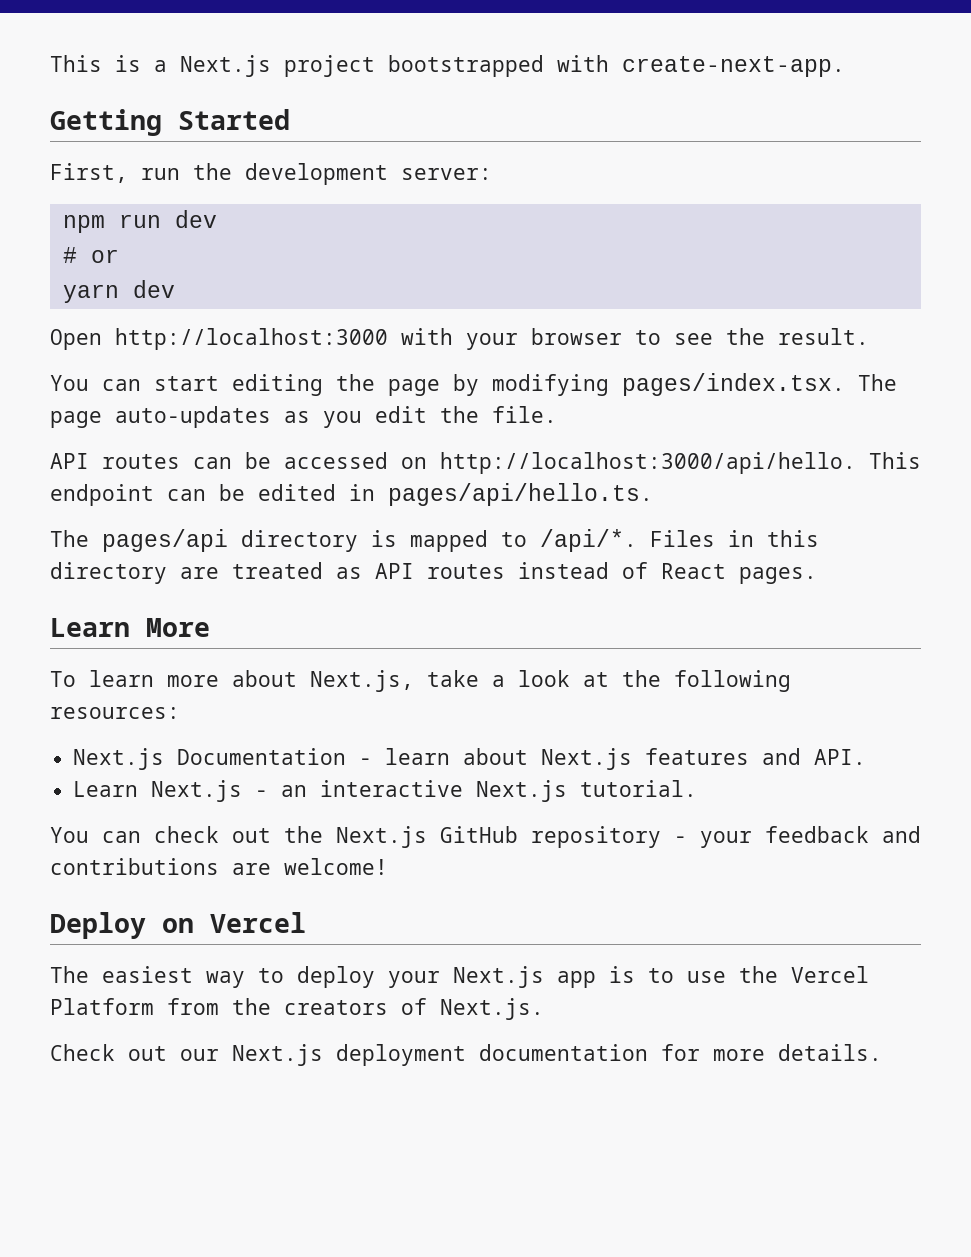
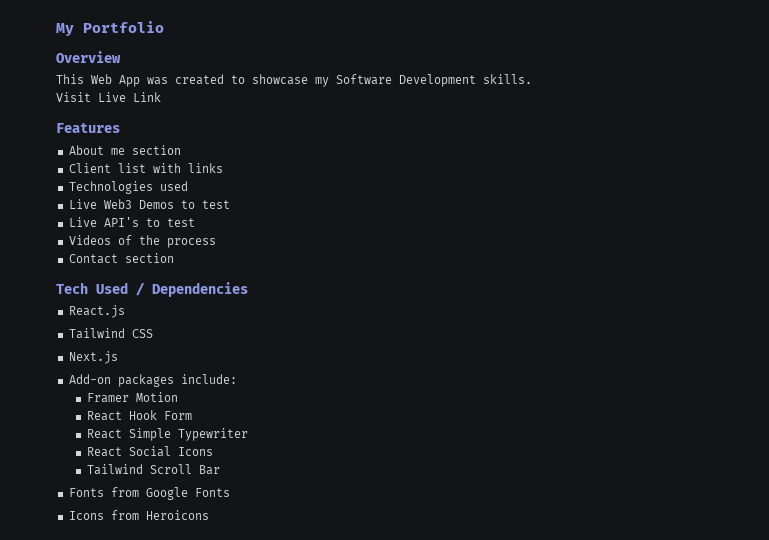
- This is a Next.js project bootstrapped with create-next-app.
- Getting Started
- First, run the development server:
- npm run dev
- # or
- yarn dev
- Open http://localhost:3000 with your browser to see the result.
- You can start editing the page by modifying pages/index.tsx. The page auto-updates as you edit the file.
- API routes can be accessed on http://localhost:3000/api/hello. This endpoint can be edited in pages/api/hello.ts.
- The pages/api directory is mapped to /api/*. Files in this directory are treated as API routes instead of React pages.
- Learn More
- To learn more about Next.js, take a look at the following resources:
- Next.js Documentation - learn about Next.js features and API.
- Learn Next.js - an interactive Next.js tutorial.
- You can check out the Next.js GitHub repository - your feedback and contributions are welcome!
- Deploy on Vercel
- The easiest way to deploy your Next.js app is to use the Vercel Platform from the creators of Next.js.
- Check out our Next.js deployment documentation for more details.
+ My Portfolio
+ Overview
+ This Web App was created to showcase my Software Development skills.
+ Visit Live Link
+ Features
+ About me section
+ Client list with links
+ Technologies used
+ Live Web3 Demos to test
+ Live API's to test
+ Videos of the process
+ Contact section
+ Tech Used / Dependencies
+ React.js
+ Tailwind CSS
+ Next.js
+ Add-on packages include:
+ Framer Motion
+ React Hook Form
+ React Simple Typewriter
+ React Social Icons
+ Tailwind Scroll Bar
+ Fonts from Google Fonts
+ Icons from Heroicons

